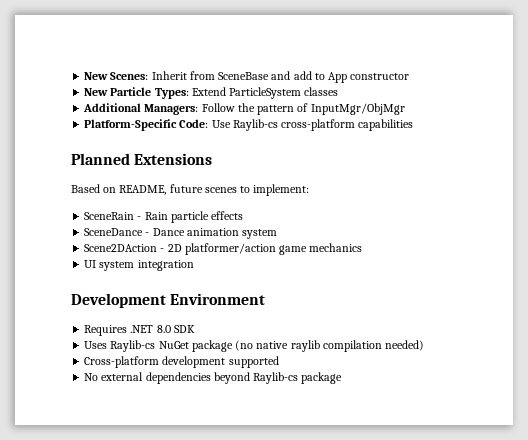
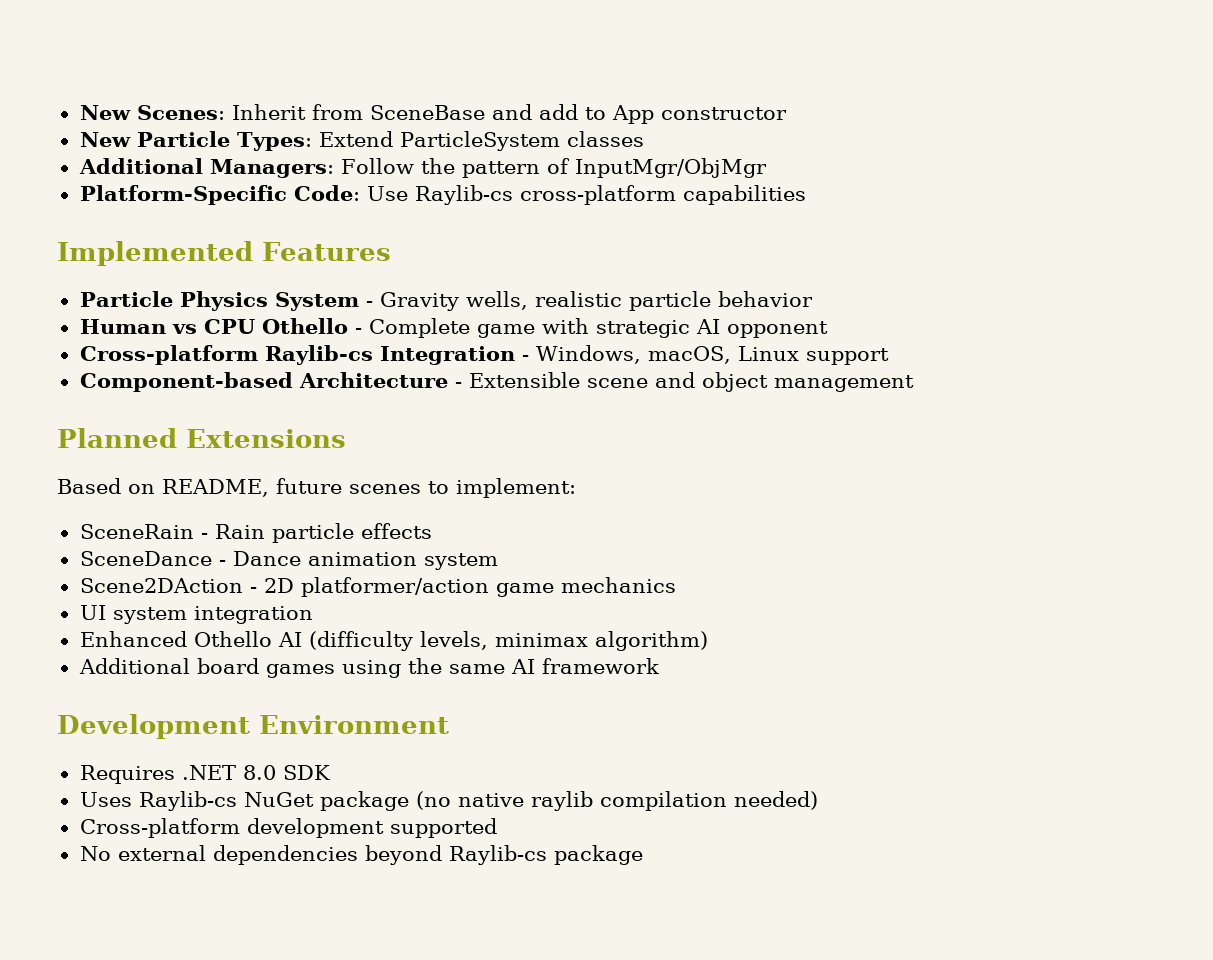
+ Implemented Features
+ Particle Physics System - Gravity wells, realistic particle behavior
+ Human vs CPU Othello - Complete game with strategic AI opponent
+ Cross-platform Raylib-cs Integration - Windows, macOS, Linux support
+ Component-based Architecture - Extensible scene and object management
+ Enhanced Othello AI (difficulty levels, minimax algorithm)
+ Additional board games using the same AI framework

